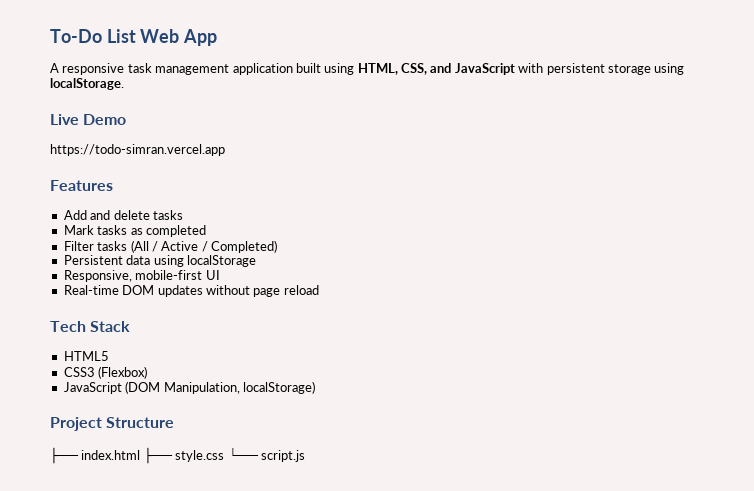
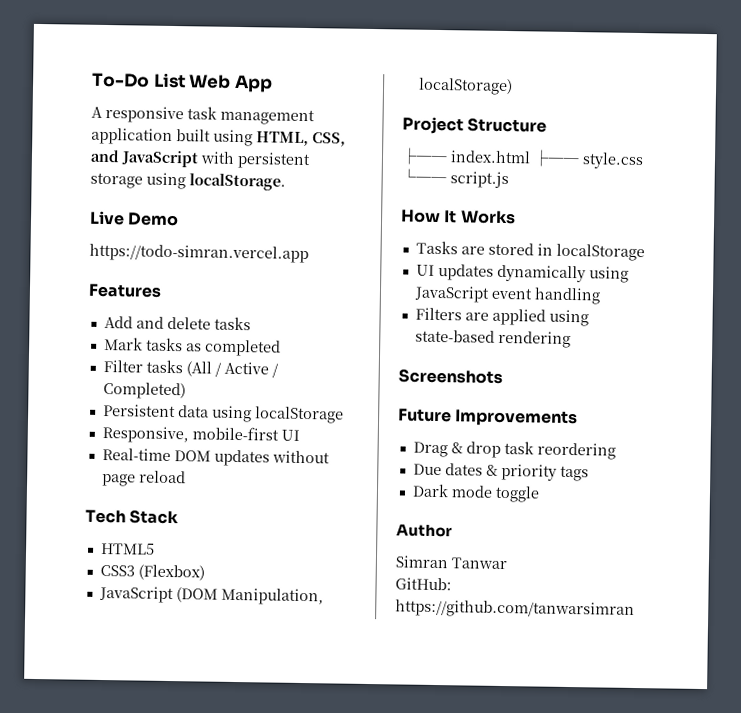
+ How It Works
+ Tasks are stored in localStorage
+ UI updates dynamically using JavaScript event handling
+ Filters are applied using state-based rendering
+ Screenshots
+ Future Improvements
+ Drag & drop task reordering
+ Due dates & priority tags
+ Dark mode toggle
+ Author
+ Simran Tanwar
+ GitHub: https://github.com/tanwarsimran

